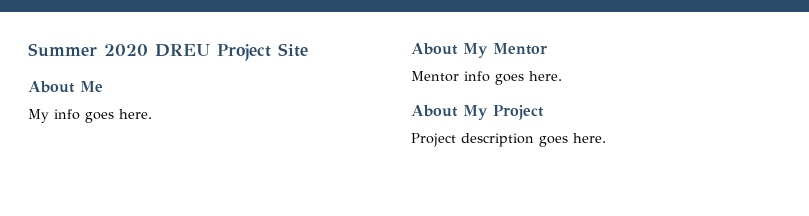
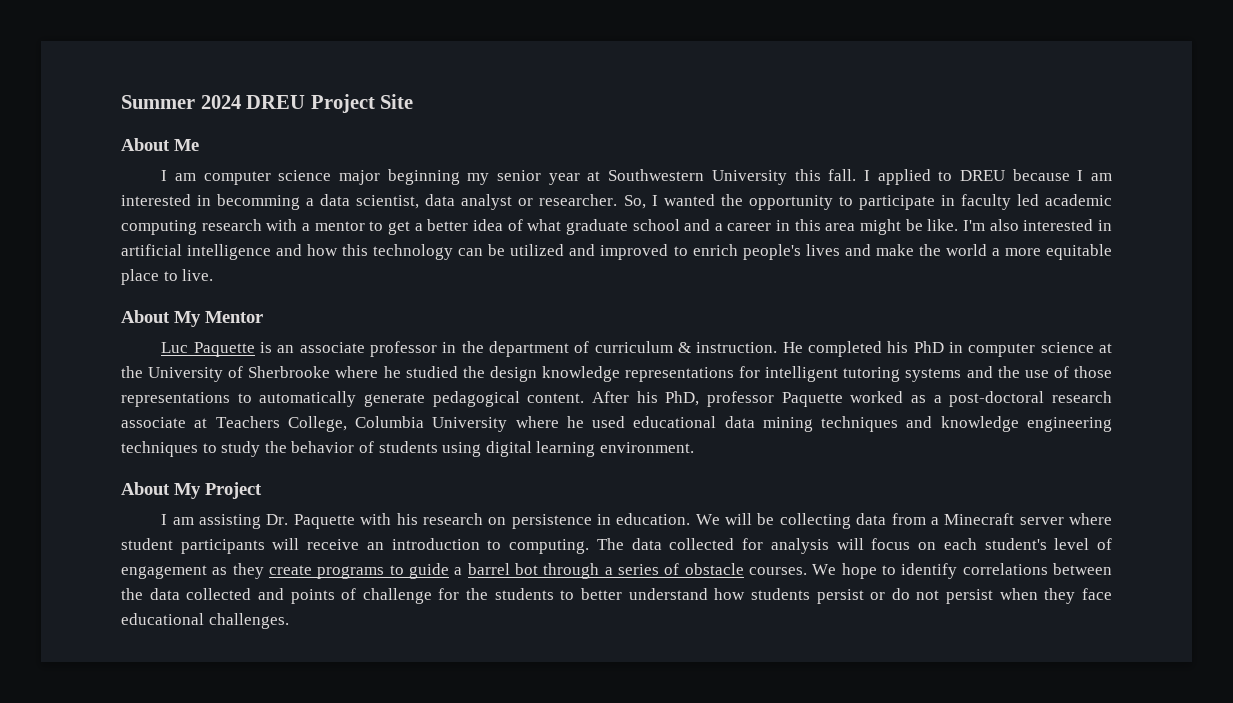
- Summer 2020 DREU Project Site
+ Summer 2024 DREU Project Site
- My info goes here.
+ I am computer science major beginning my senior year at Southwestern University this fall. I applied to DREU because I am interested in becomming a data scientist, data analyst or researcher. So, I wanted the opportunity to participate in faculty led academic computing research with a mentor to get a better idea of what graduate school and a career in this area might be like. I'm also interested in artificial intelligence and how this technology can be utilized and improved to enrich people's lives and make the world a more equitable place to live.
  About My Mentor
- Mentor info goes here.
+ Luc Paquette is an associate professor in the department of curriculum & instruction. He completed his PhD in computer science at the University of Sherbrooke where he studied the design knowledge representations for intelligent tutoring systems and the use of those representations to automatically generate pedagogical content. After his PhD, professor Paquette worked as a post-doctoral research associate at Teachers College, Columbia University where he used educational data mining techniques and knowledge engineering techniques to study the behavior of students using digital learning environment.
  About My Project
- Project description goes here.
+ I am assisting Dr. Paquette with his research on persistence in education. We will be collecting data from a Minecraft server where student participants will receive an introduction to computing. The data collected for analysis will focus on each student's level of engagement as they create programs to guide a barrel bot through a series of obstacle courses. We hope to identify correlations between the data collected and points of challenge for the students to better understand how students persist or do not persist when they face educational challenges.

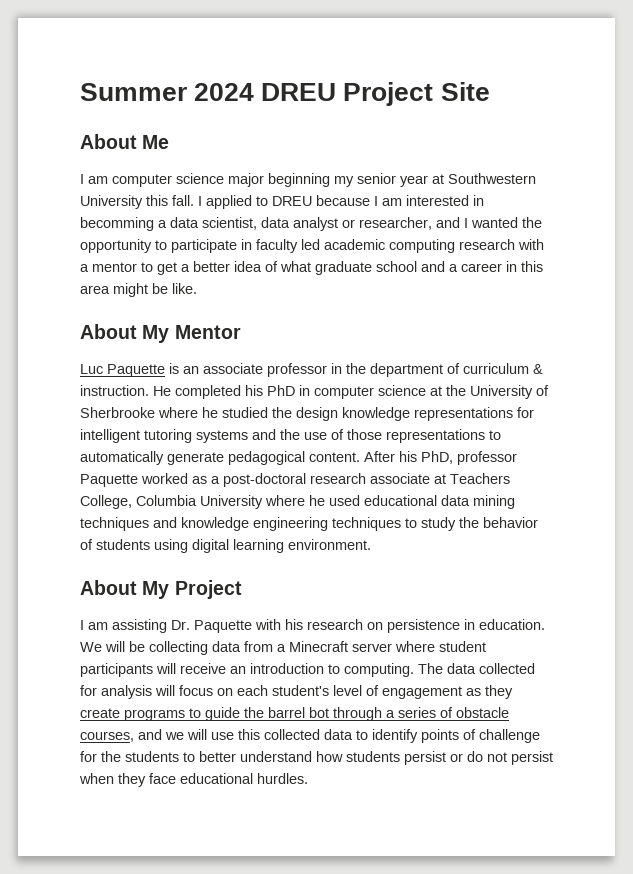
- I applied to DREU because I am interested in becomming a data scientist, data analyst or researcher. So, I wanted the opportunity to participate in faculty led academic computing research with a mentor to get a better idea of what graduate school and a career in this area might be like. I'm also interested in artificial intelligence and how this technology can be utilized and improved to enrich people's lives and make the world a more equitable place to live.
+ I applied to DREU because I am interested in becomming a data scientist, data analyst or researcher, and I wanted the opportunity to participate in faculty led academic computing research with a mentor to get a better idea of what graduate school and a career in this area might be like.
- The data collected for analysis will focus on each student's level of engagement as they create programs to guide a barrel bot through a series of obstacle courses. We hope to identify correlations between the data collected and points of challenge for the students to better understand how students persist or do not persist when they face educational challenges.
+ The data collected for analysis will focus on each student's level of engagement as they create programs to guide the barrel bot through a series of obstacle courses, and we will use this collected data to identify points of challenge for the students to better understand how students persist or do not persist when they face educational hurdles.

